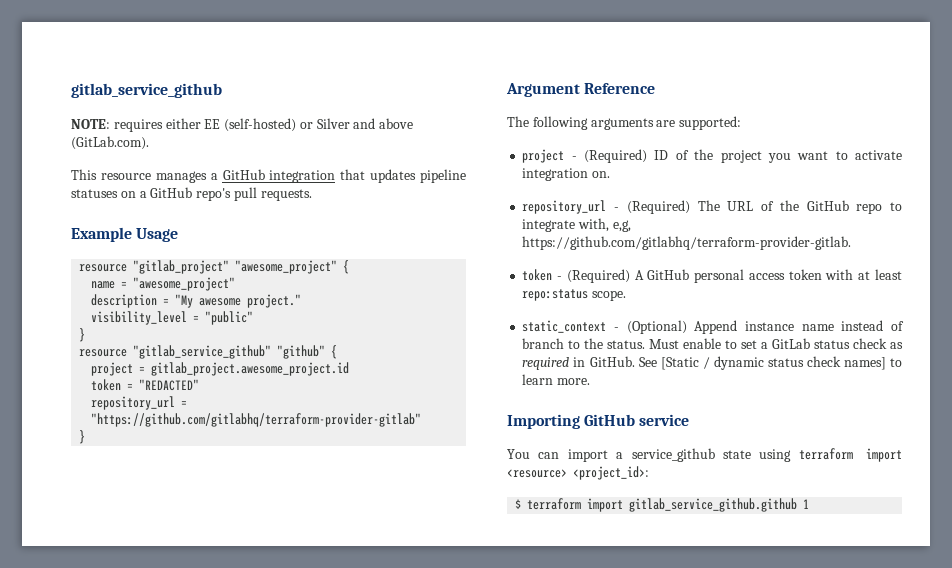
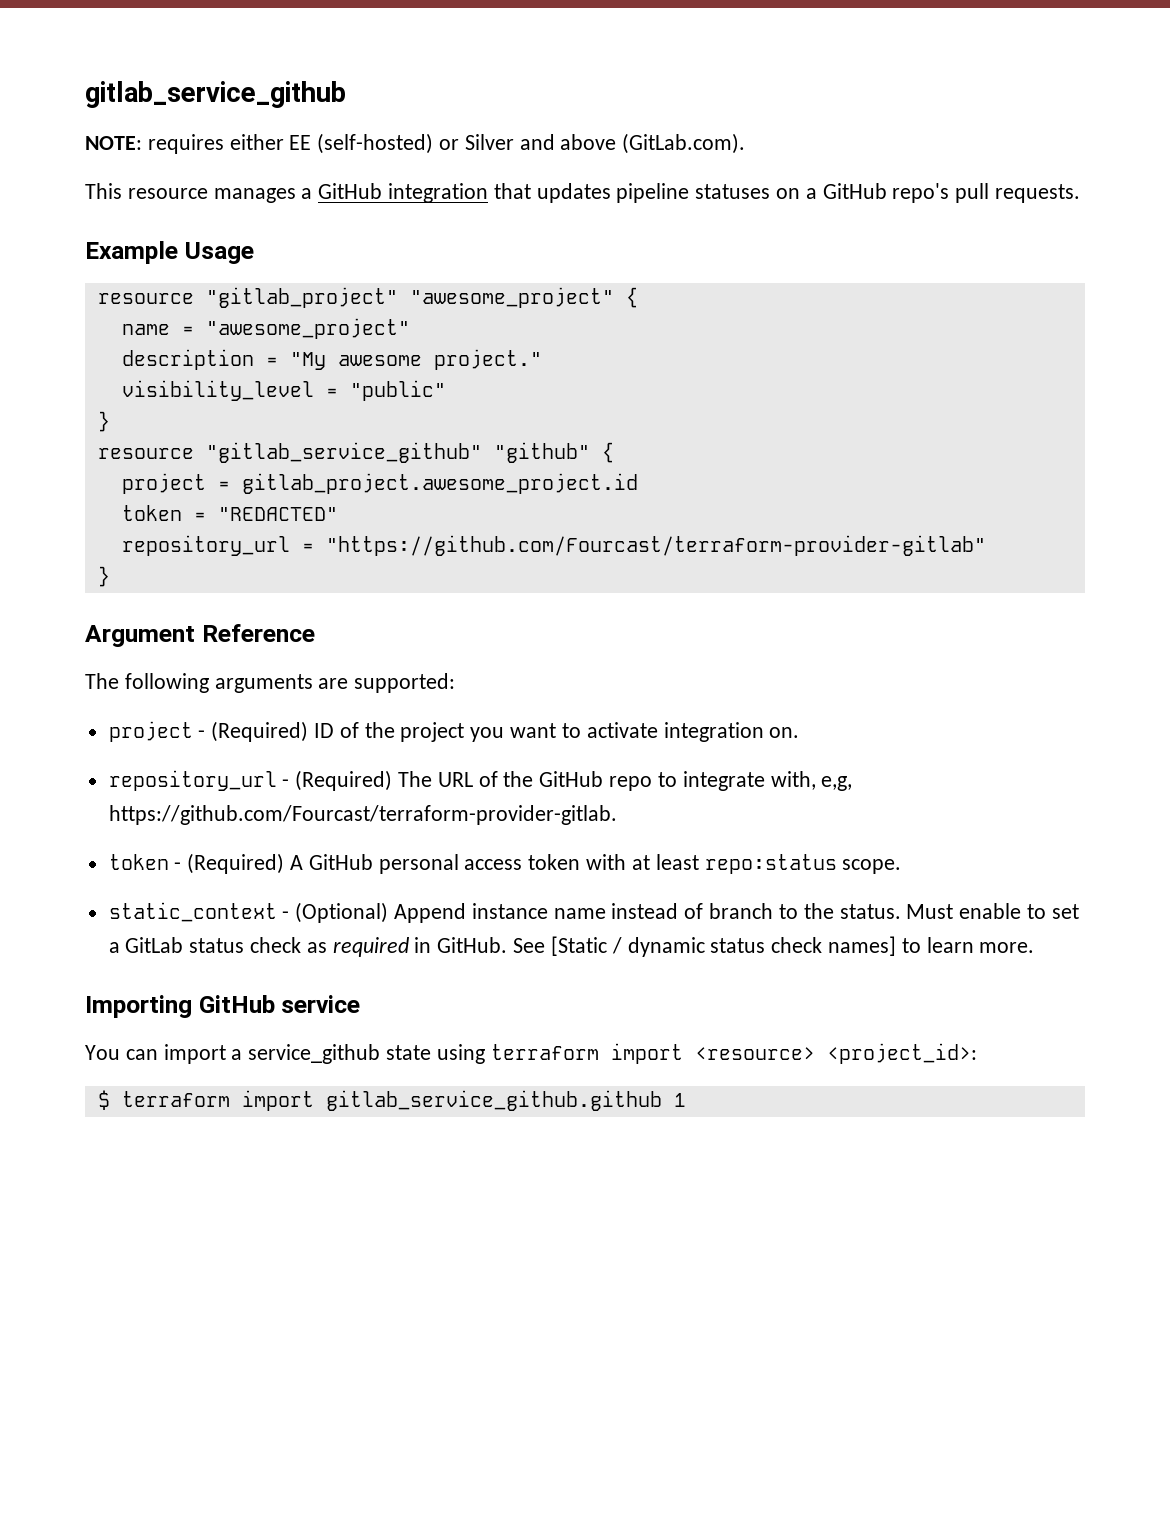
- repository_url = "https://github.com/gitlabhq/terraform-provider-gitlab"
+ repository_url = "https://github.com/Fourcast/terraform-provider-gitlab"
- repository_url - (Required) The URL of the GitHub repo to integrate with, e,g, https://github.com/gitlabhq/terraform-provider-gitlab.
+ repository_url - (Required) The URL of the GitHub repo to integrate with, e,g, https://github.com/Fourcast/terraform-provider-gitlab.

